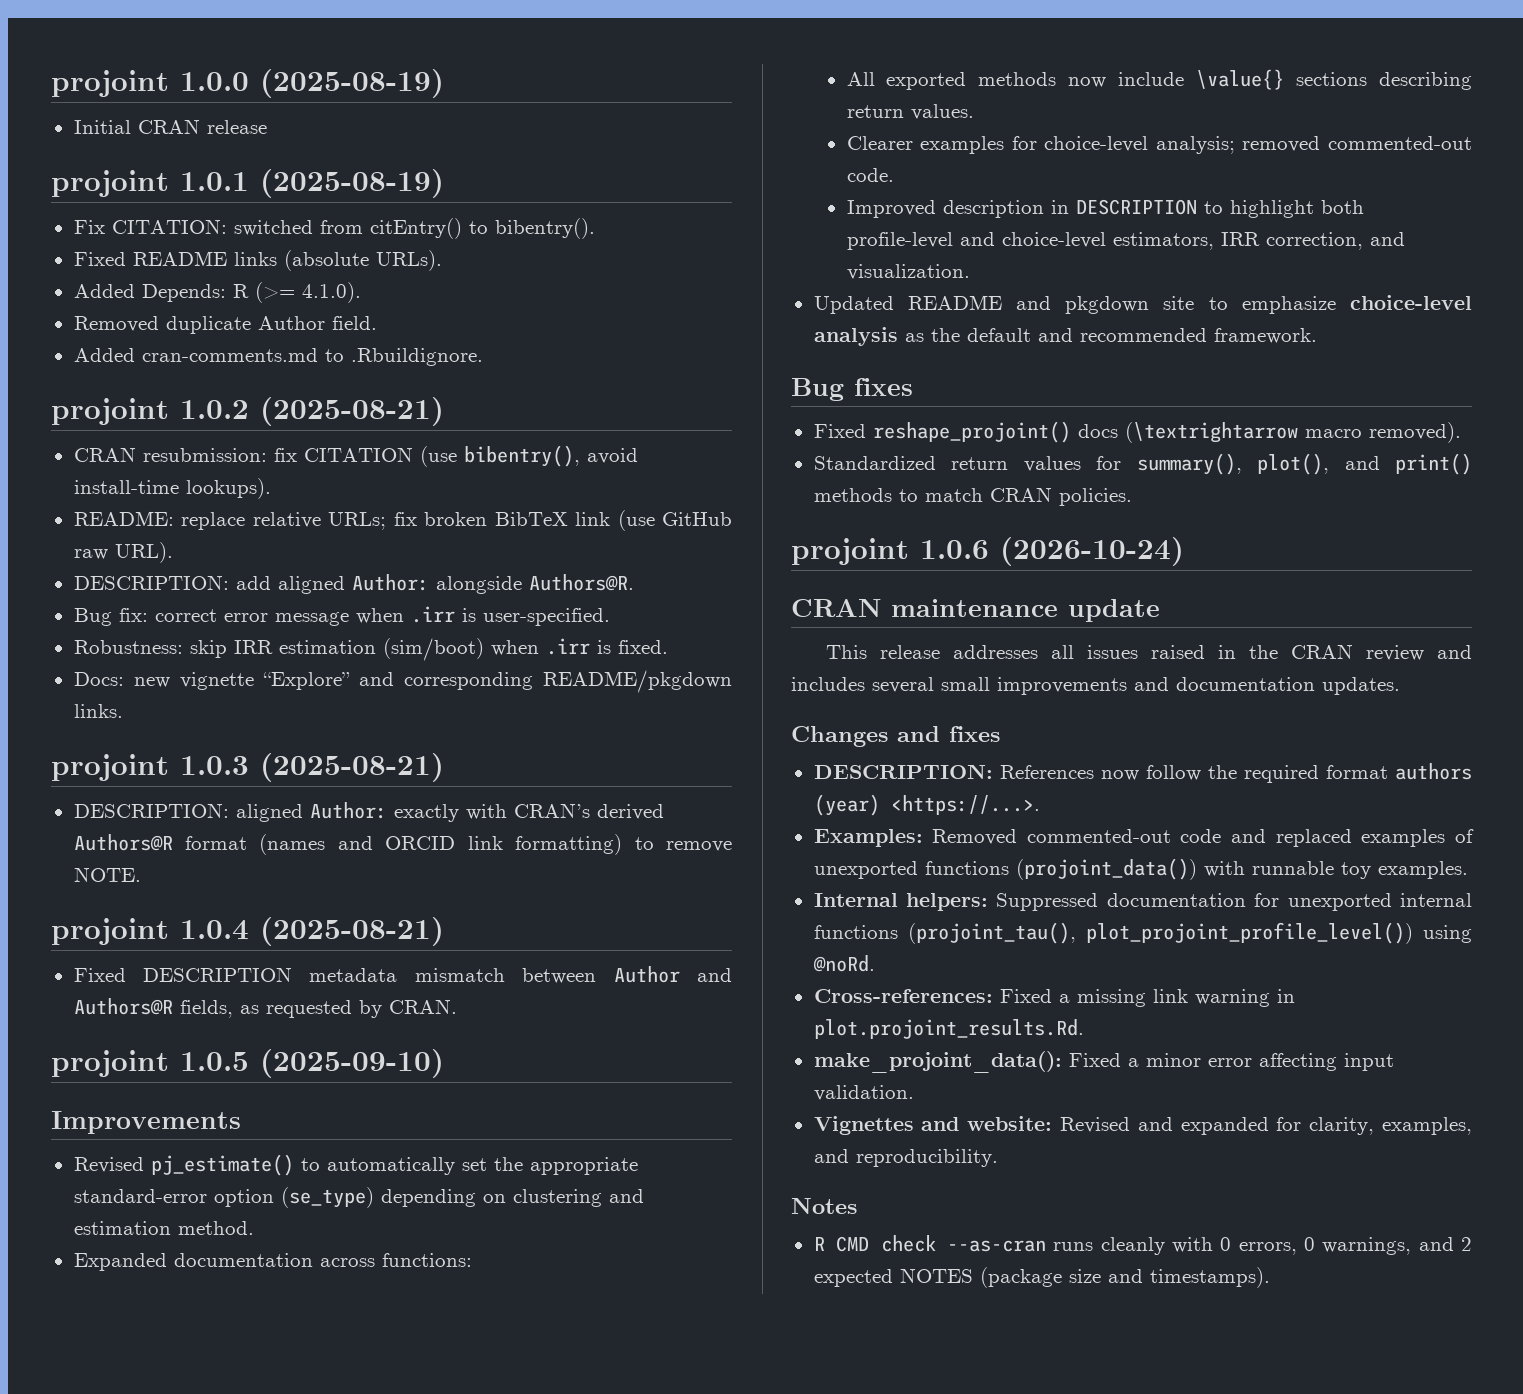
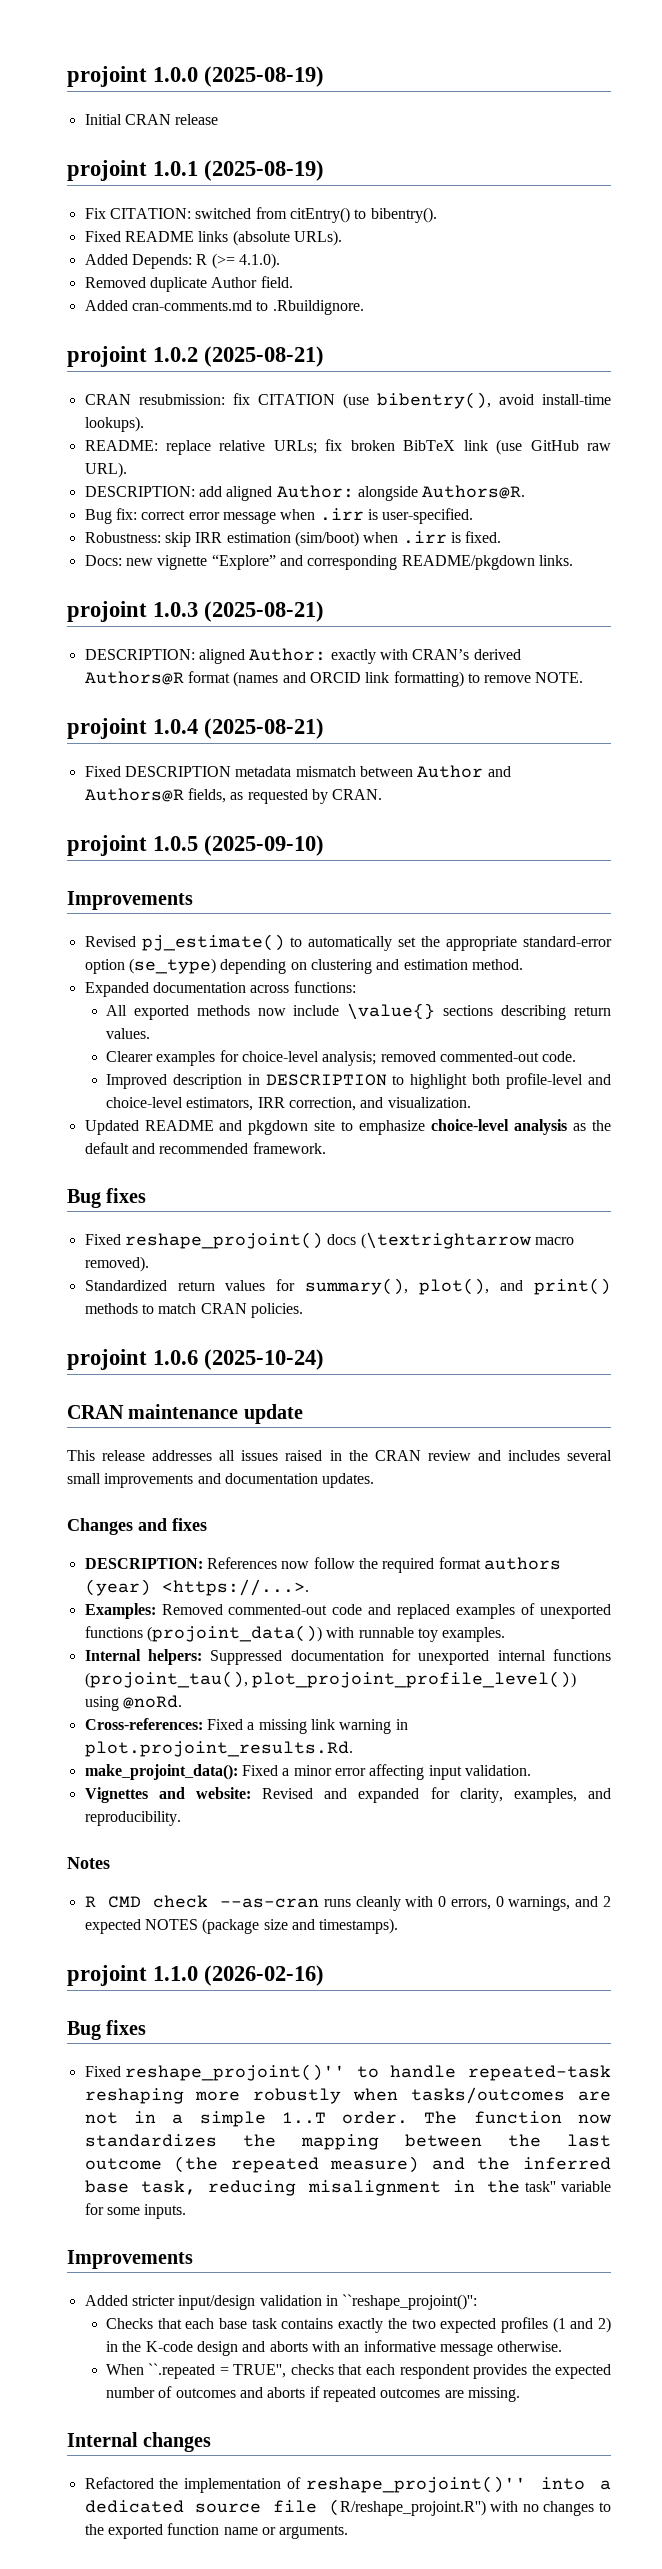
- projoint 1.0.6 (2026-10-24)
+ projoint 1.0.6 (2025-10-24)
+ projoint 1.1.0 (2026-02-16)
+ Bug fixes
+ Fixed reshape_projoint()'' to handle repeated-task reshaping more robustly when tasks/outcomes are not in a simple 1..T order. The function now standardizes the mapping between the last outcome (the repeated measure) and the inferred base task, reducing misalignment in the task'' variable for some inputs.
+ Improvements
+ Added stricter input/design validation in ``reshape_projoint()'':
+ Checks that each base task contains exactly the two expected profiles (1 and 2) in the K-code design and aborts with an informative message otherwise.
+ When ``.repeated = TRUE'', checks that each respondent provides the expected number of outcomes and aborts if repeated outcomes are missing.
+ Internal changes
+ Refactored the implementation of reshape_projoint()'' into a dedicated source file (R/reshape_projoint.R'') with no changes to the exported function name or arguments.

